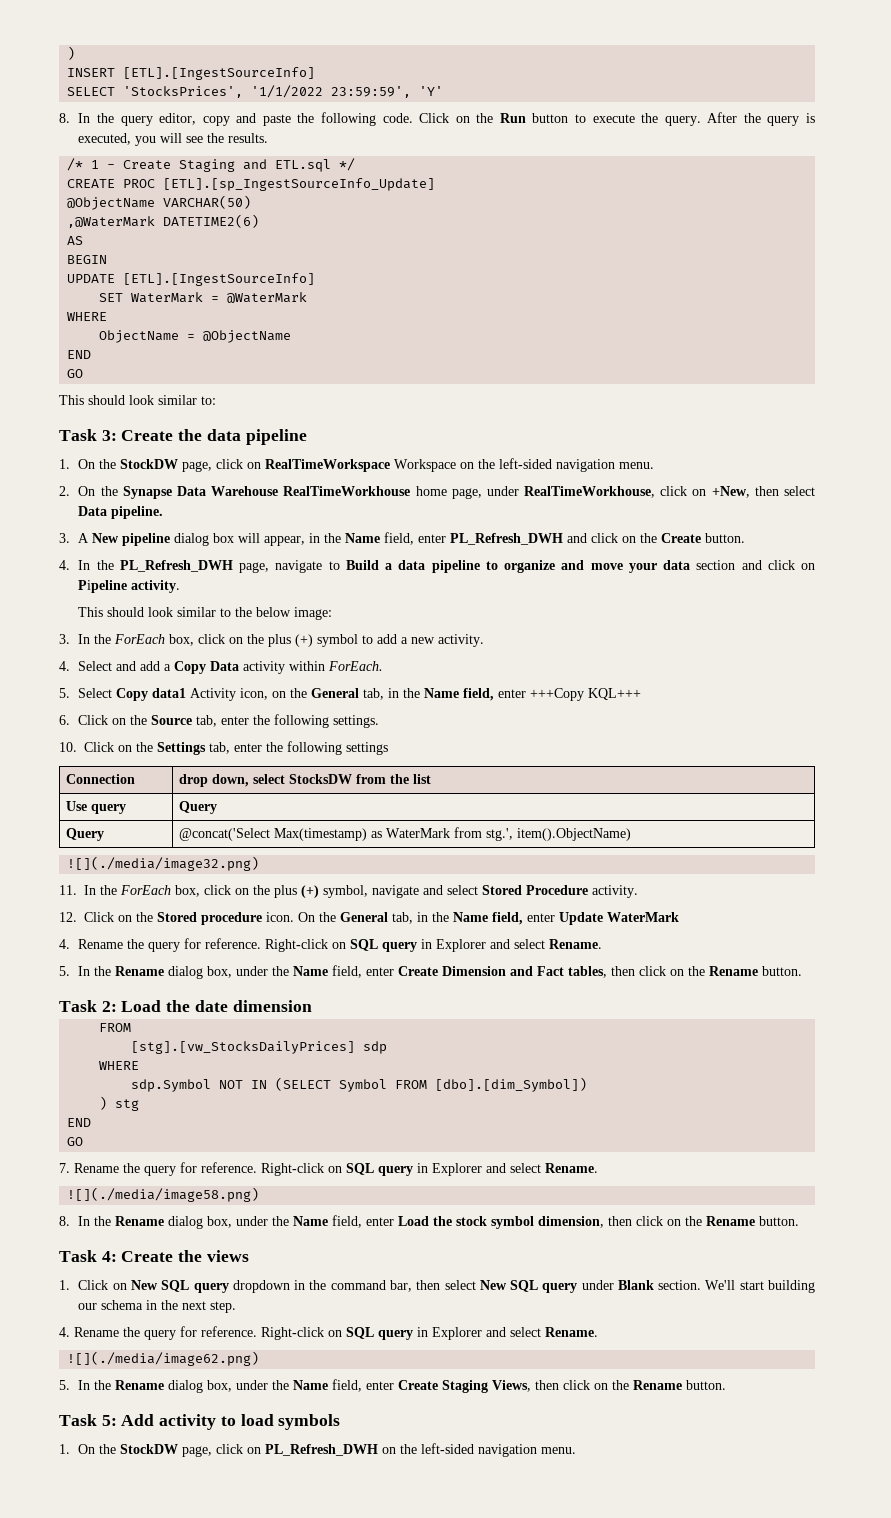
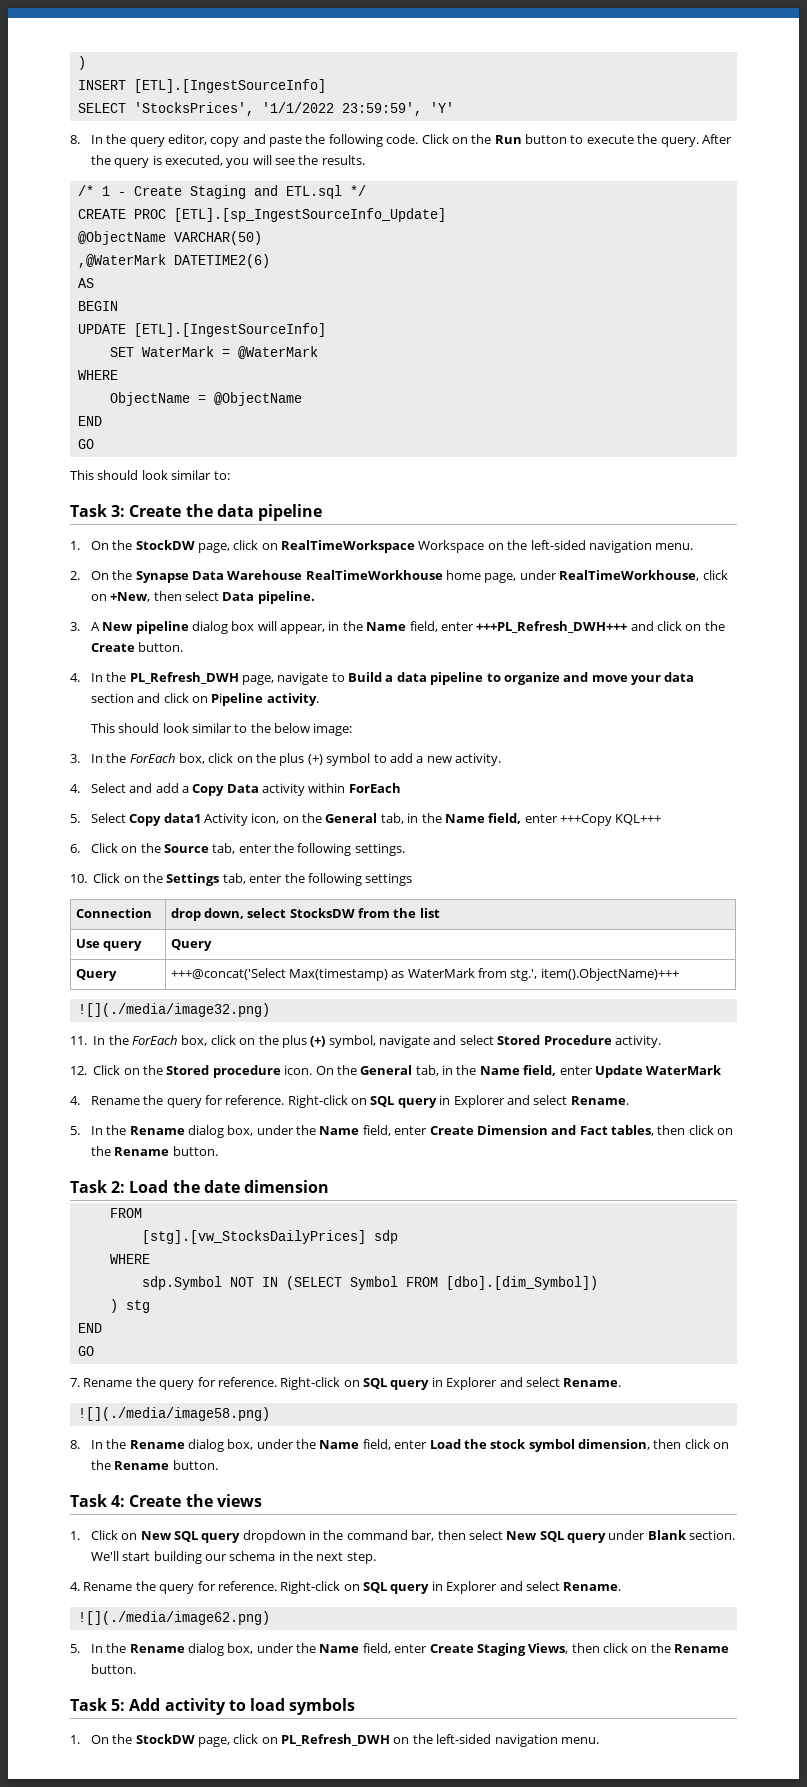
- 3. A New pipeline dialog box will appear, in the Name field, enter PL_Refresh_DWH and click on the Create button.
+ 3. A New pipeline dialog box will appear, in the Name field, enter +++PL_Refresh_DWH+++ and click on the Create button.
- 4. Select and add a Copy Data activity within ForEach.
+ 4. Select and add a Copy Data activity within ForEach
- Query | @concat('Select Max(timestamp) as WaterMark from stg.', item().ObjectName)
+ Query | +++@concat('Select Max(timestamp) as WaterMark from stg.', item().ObjectName)+++

